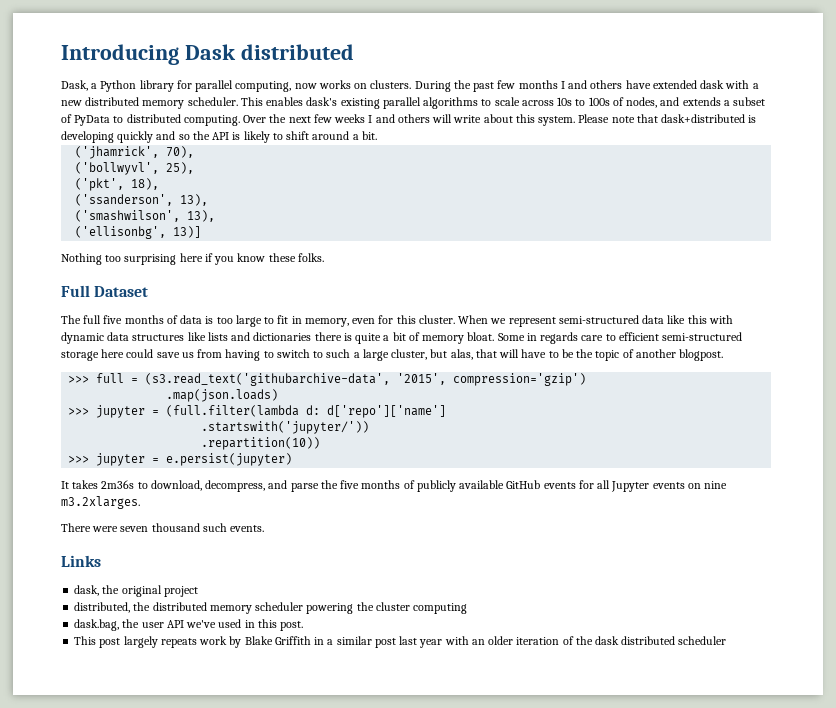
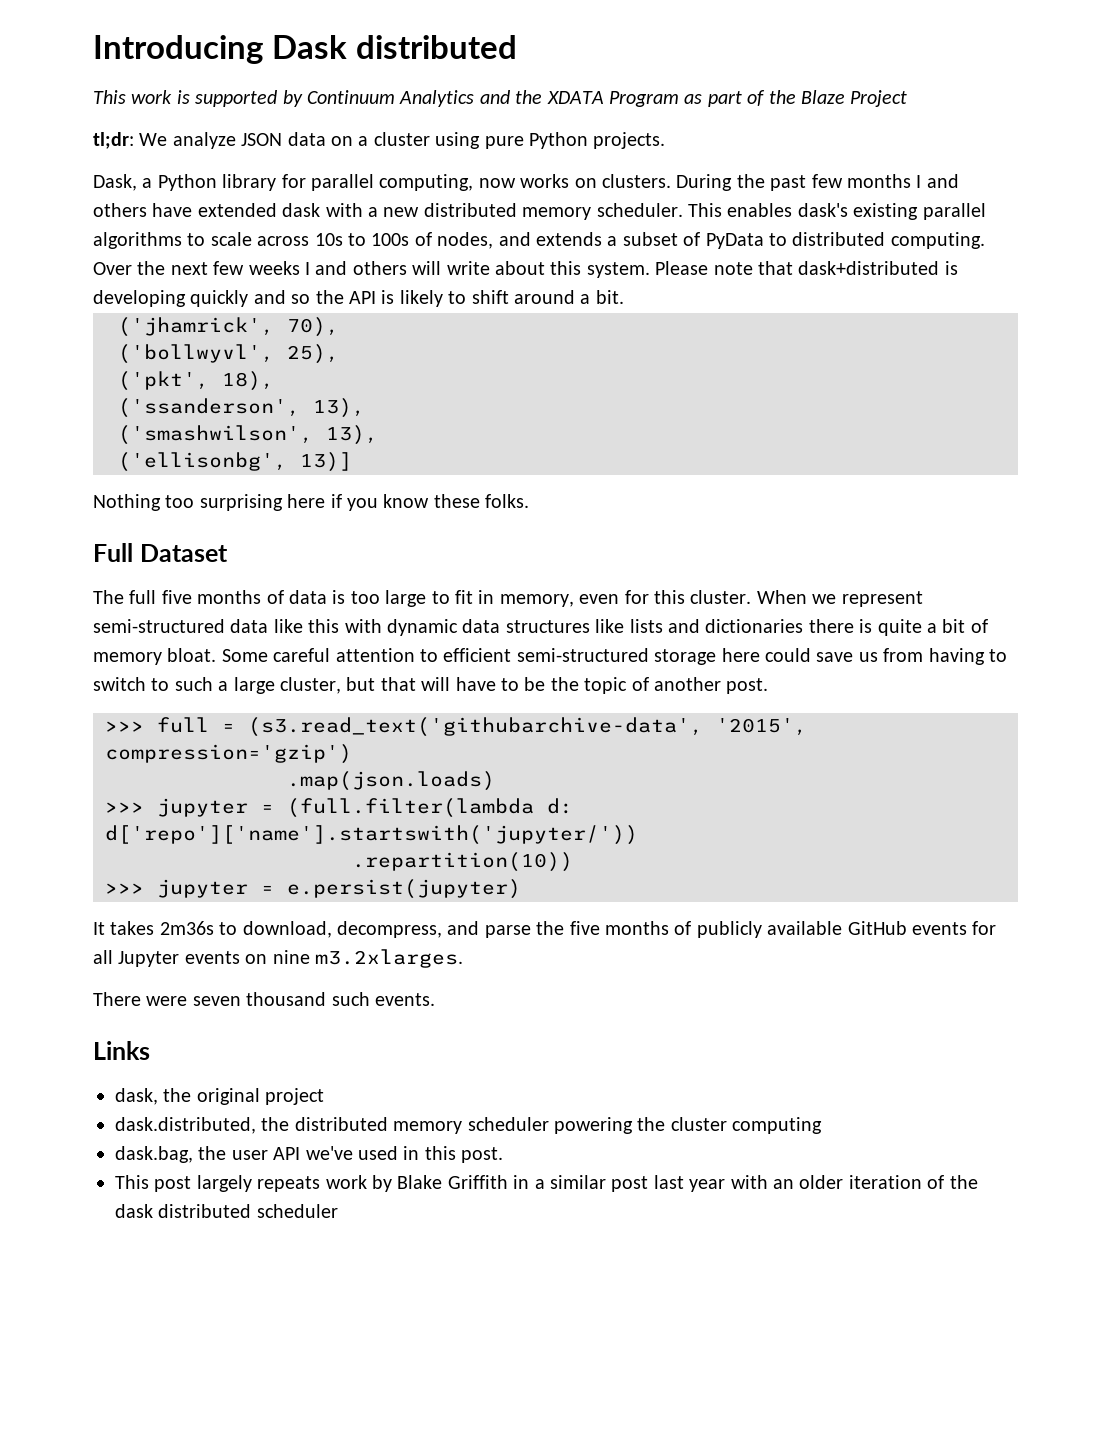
+ This work is supported by Continuum Analytics and the XDATA Program as part of the Blaze Project
+ tl;dr: We analyze JSON data on a cluster using pure Python projects.
- Some in regards care to efficient semi-structured storage here could save us from having to switch to such a large cluster, but alas, that will have to be the topic of another blogpost.
+ Some careful attention to efficient semi-structured storage here could save us from having to switch to such a large cluster, but that will have to be the topic of another post.
- >>> jupyter = (full.filter(lambda d: d['repo']['name']
- .startswith('jupyter/'))
+ >>> jupyter = (full.filter(lambda d: d['repo']['name'].startswith('jupyter/'))
- distributed, the distributed memory scheduler powering the cluster computing
+ dask.distributed, the distributed memory scheduler powering the cluster computing

